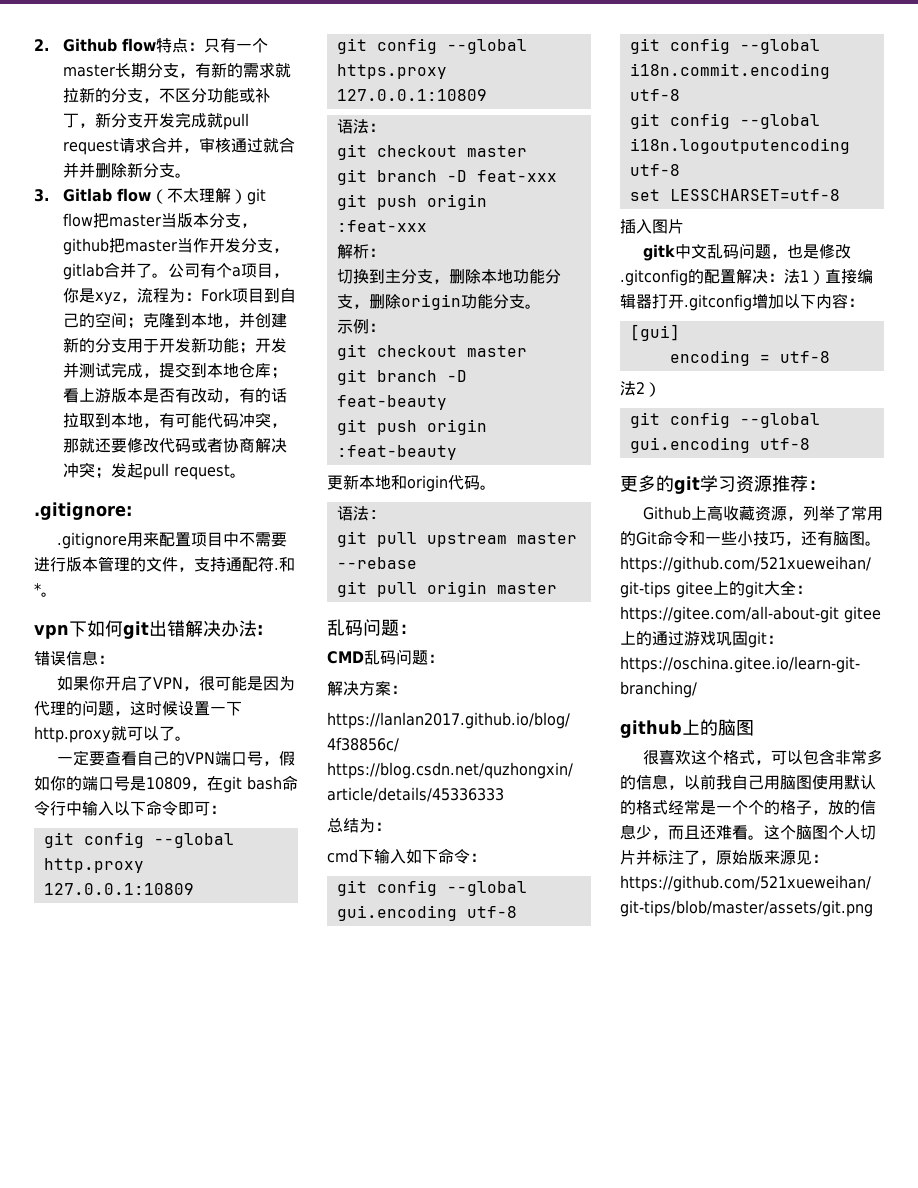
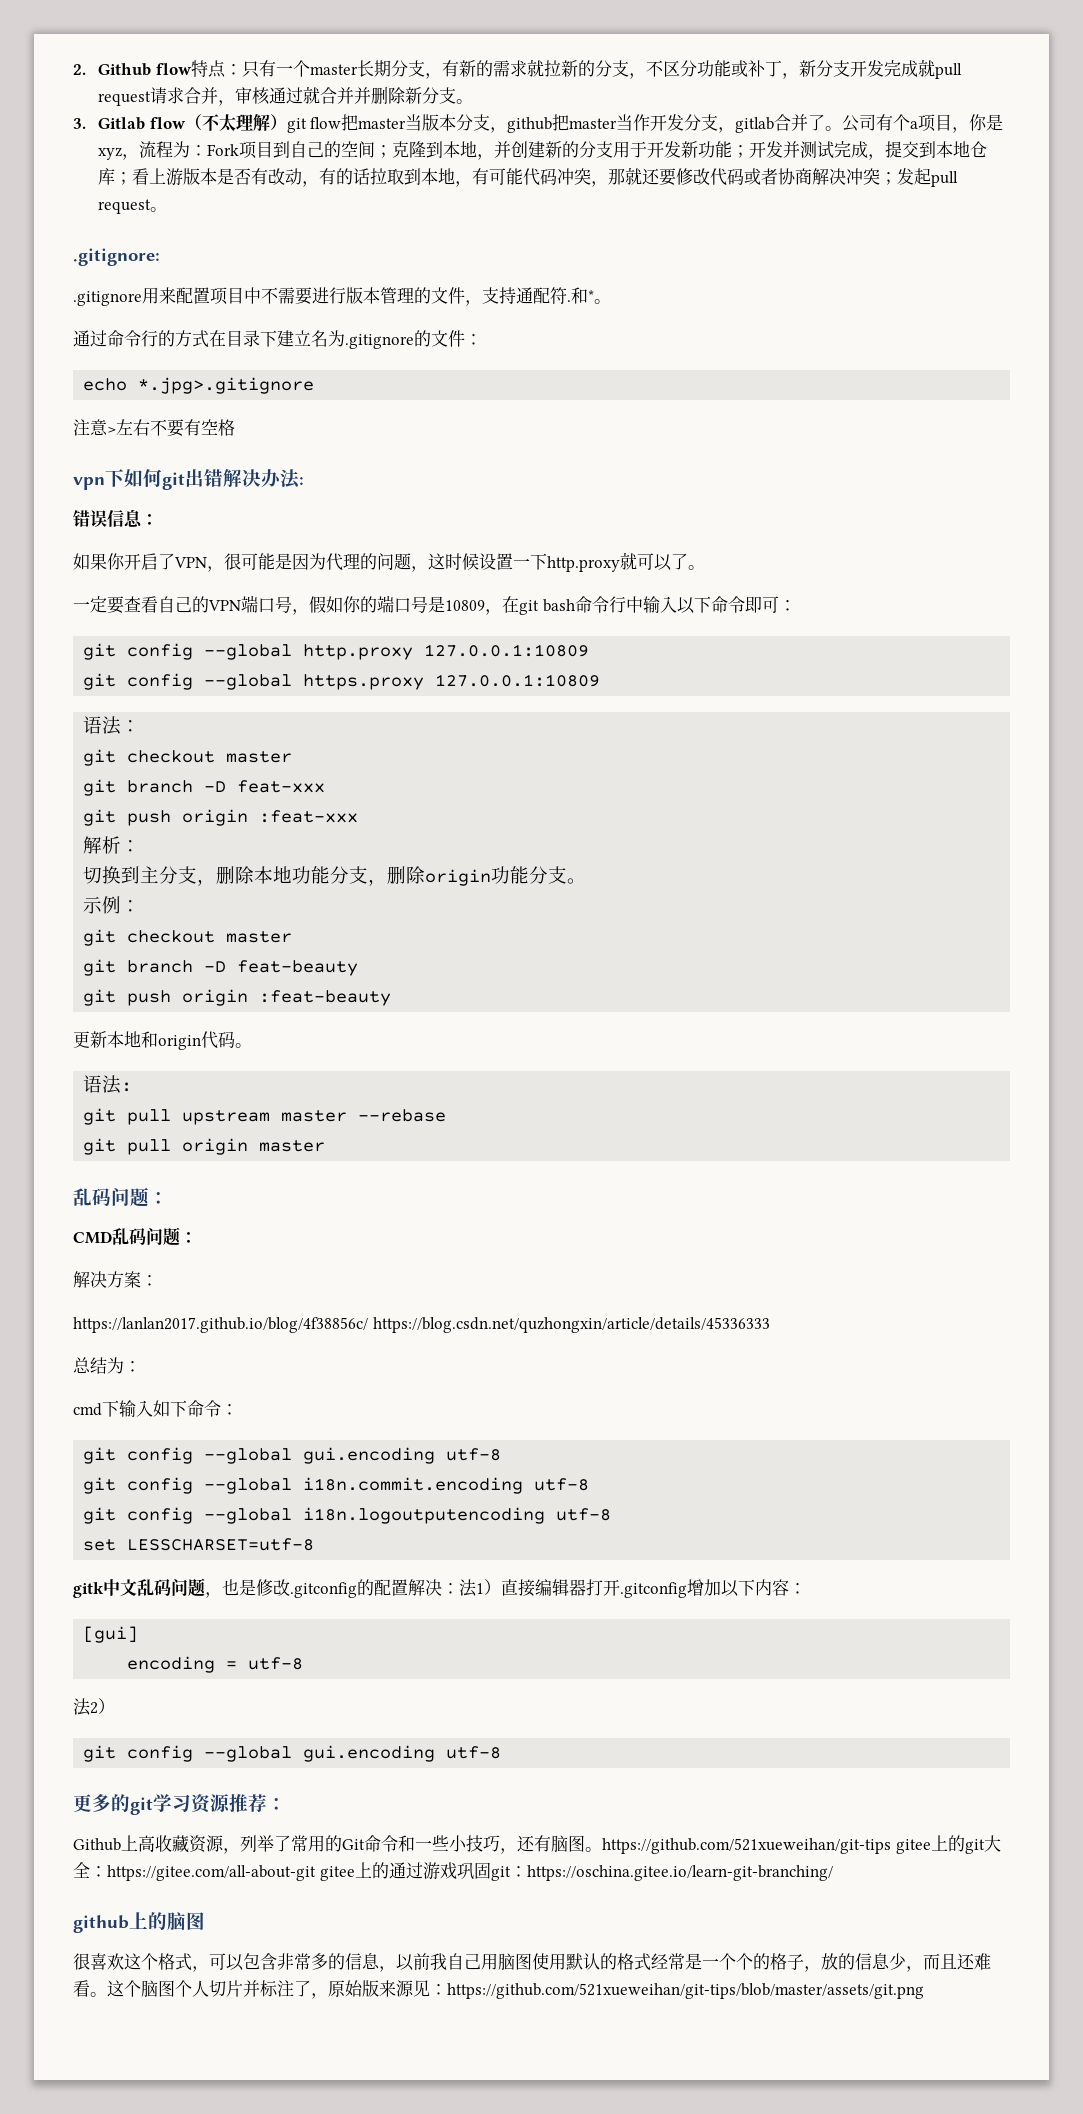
+ 通过命令行的方式在目录下建立名为.gitignore的文件：
+ echo *.jpg>.gitignore
+ 注意>左右不要有空格
- 插入图片

